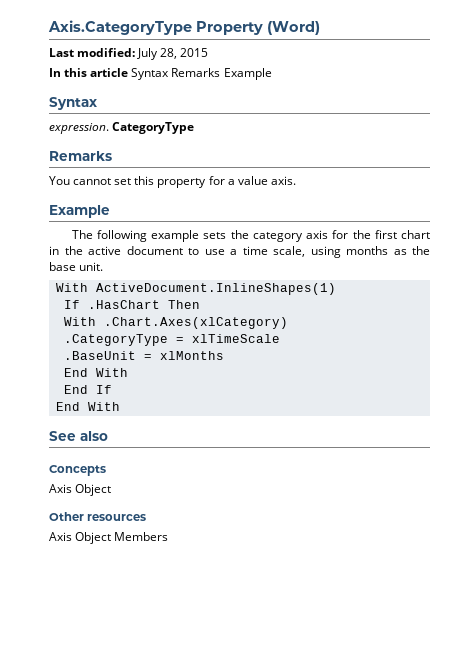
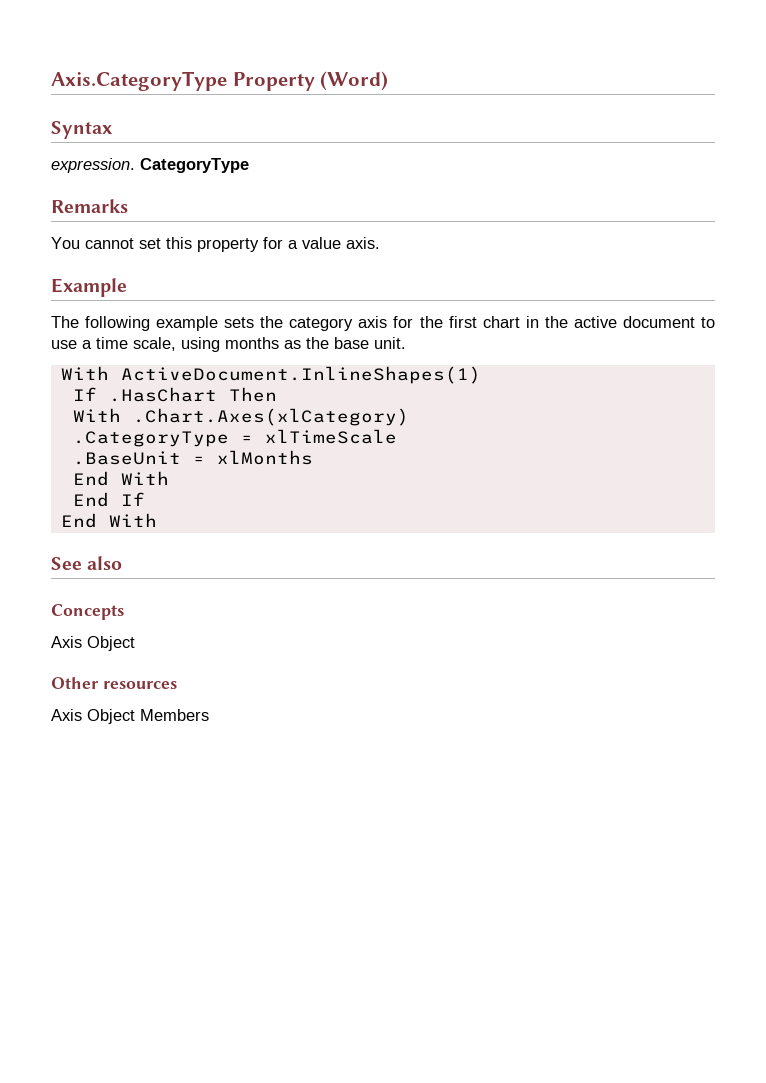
- Last modified: July 28, 2015
- In this article Syntax Remarks Example

